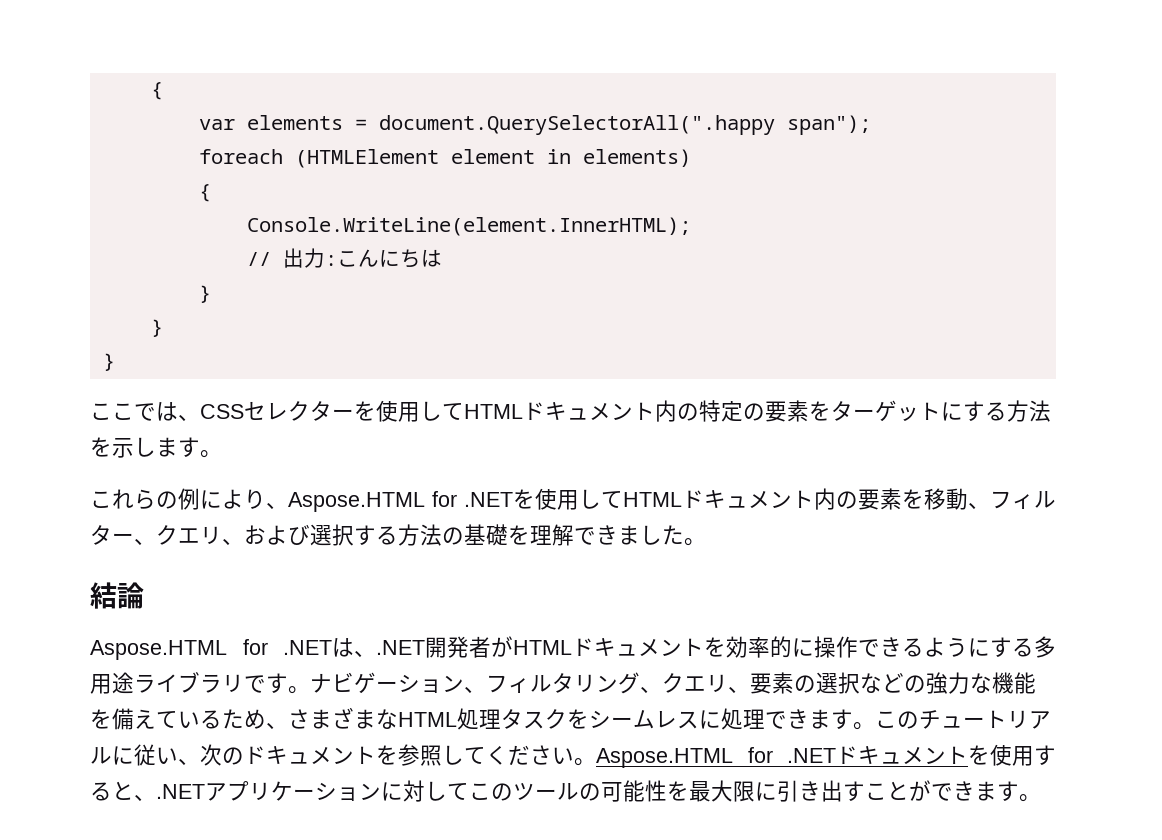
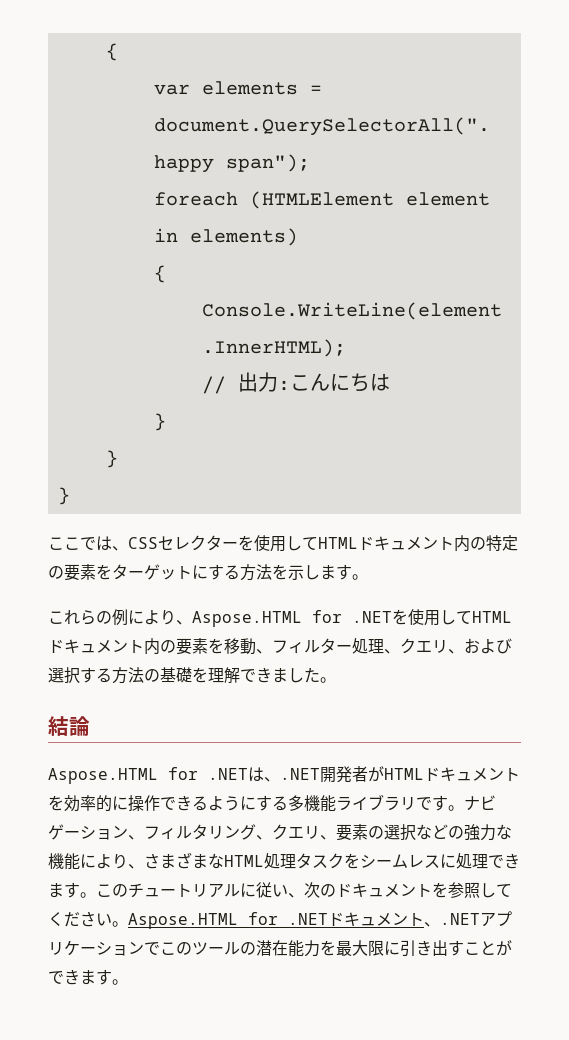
- これらの例により、Aspose.HTML for .NETを使用してHTMLドキュメント内の要素を移動、フィルター、クエリ、および選択する方法の基礎を理解できました。
+ これらの例により、Aspose.HTML for .NETを使用してHTMLドキュメント内の要素を移動、フィルター処理、クエリ、および選択する方法の基礎を理解できました。
- Aspose.HTML for .NETは、.NET開発者がHTMLドキュメントを効率的に操作できるようにする多用途ライブラリです。
+ Aspose.HTML for .NETは、.NET開発者がHTMLドキュメントを効率的に操作できるようにする多機能ライブラリです。
- ナビゲーション、フィルタリング、クエリ、要素の選択などの強力な機能を備えているため、さまざまなHTML処理タスクをシームレスに処理できます。
+ ナビゲーション、フィルタリング、クエリ、要素の選択などの強力な機能により、さまざまなHTML処理タスクをシームレスに処理できます。
- Aspose.HTML for .NETドキュメントを使用すると、.NETアプリケーションに対してこのツールの可能性を最大限に引き出すことができます。
+ Aspose.HTML for .NETドキュメント、.NETアプリケーションでこのツールの潜在能力を最大限に引き出すことができます。

